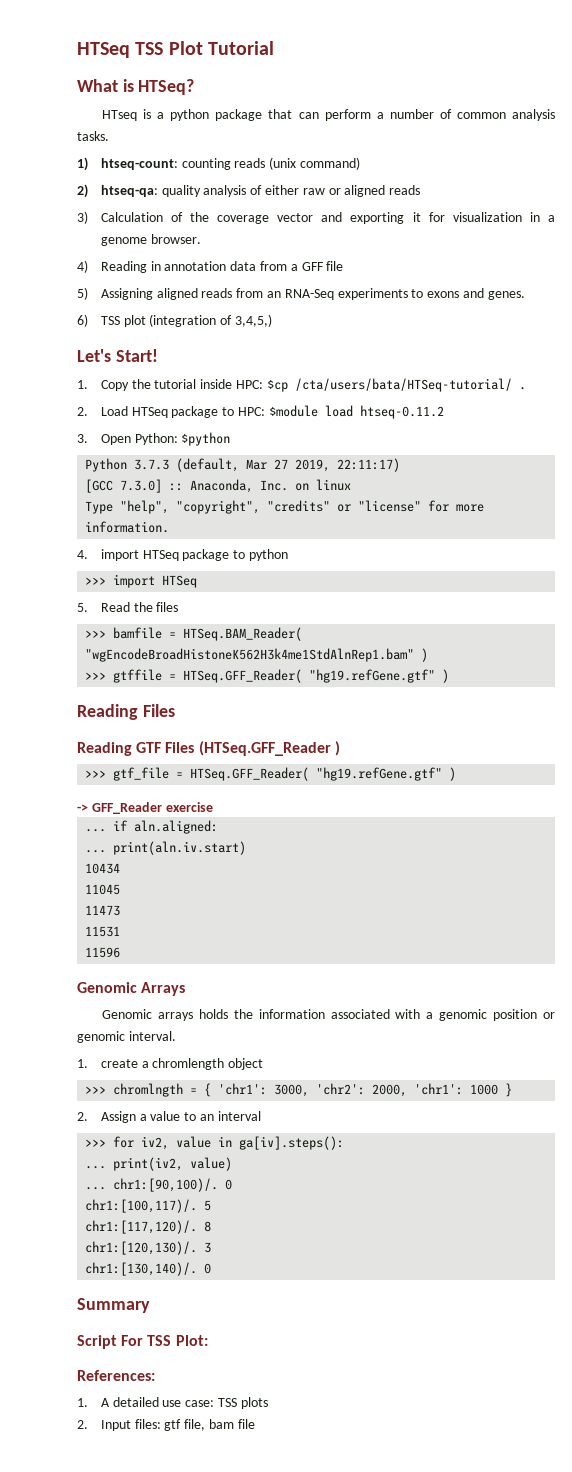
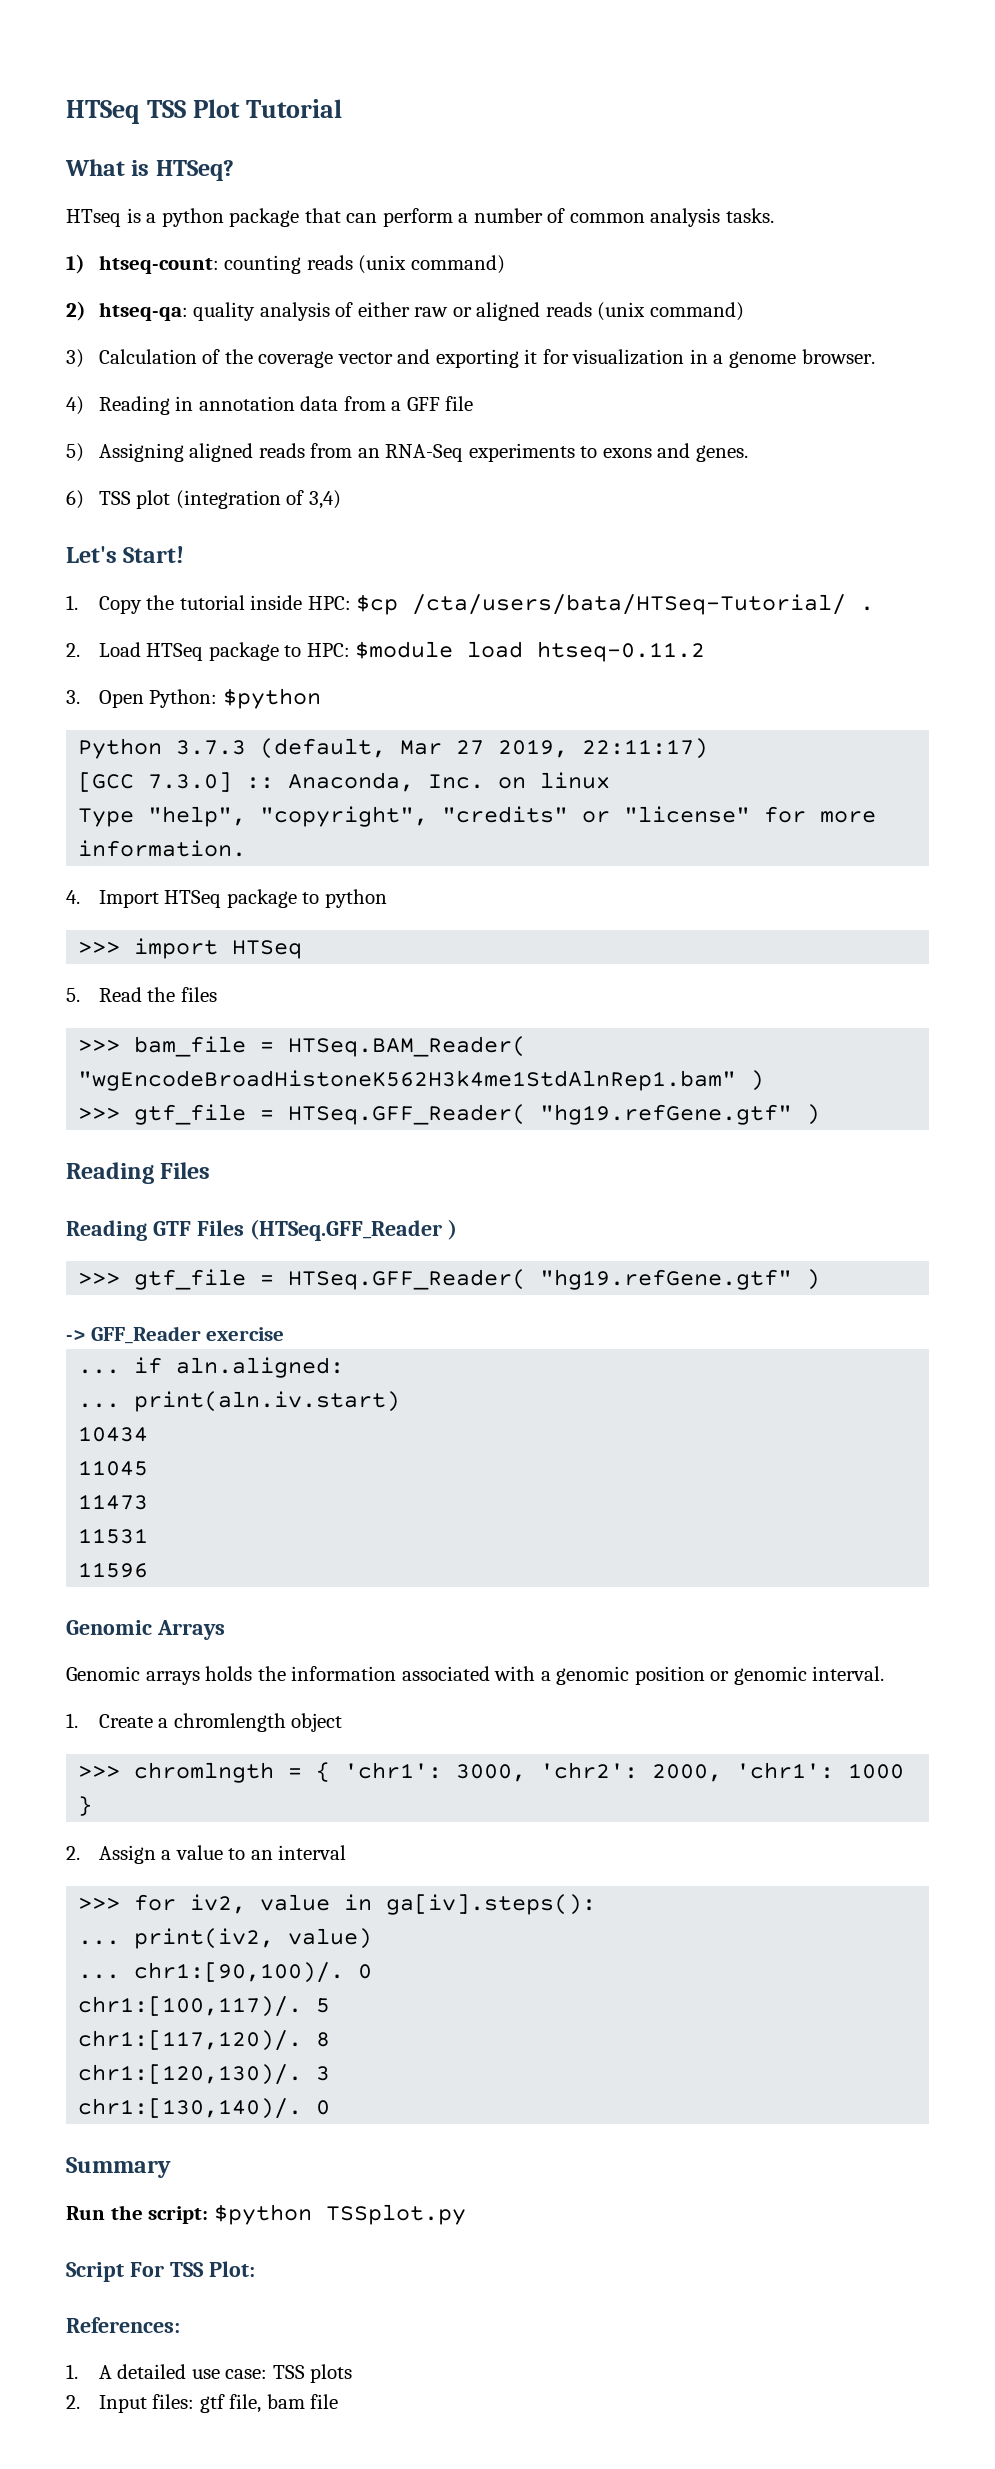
- 2) htseq-qa: quality analysis of either raw or aligned reads
+ 2) htseq-qa: quality analysis of either raw or aligned reads (unix command)
- 6) TSS plot (integration of 3,4,5,)
+ 6) TSS plot (integration of 3,4)
- 1. Copy the tutorial inside HPC: $cp /cta/users/bata/HTSeq-tutorial/ .
+ 1. Copy the tutorial inside HPC: $cp /cta/users/bata/HTSeq-Tutorial/ .
- 4. import HTSeq package to python
+ 4. Import HTSeq package to python
- >>> bamfile = HTSeq.BAM_Reader( "wgEncodeBroadHistoneK562H3k4me1StdAlnRep1.bam" )
- >>> gtffile = HTSeq.GFF_Reader( "hg19.refGene.gtf" )
+ >>> bam_file = HTSeq.BAM_Reader( "wgEncodeBroadHistoneK562H3k4me1StdAlnRep1.bam" )
+ >>> gtf_file = HTSeq.GFF_Reader( "hg19.refGene.gtf" )
- 1. create a chromlength object
+ 1. Create a chromlength object
+ Run the script: $python TSSplot.py

